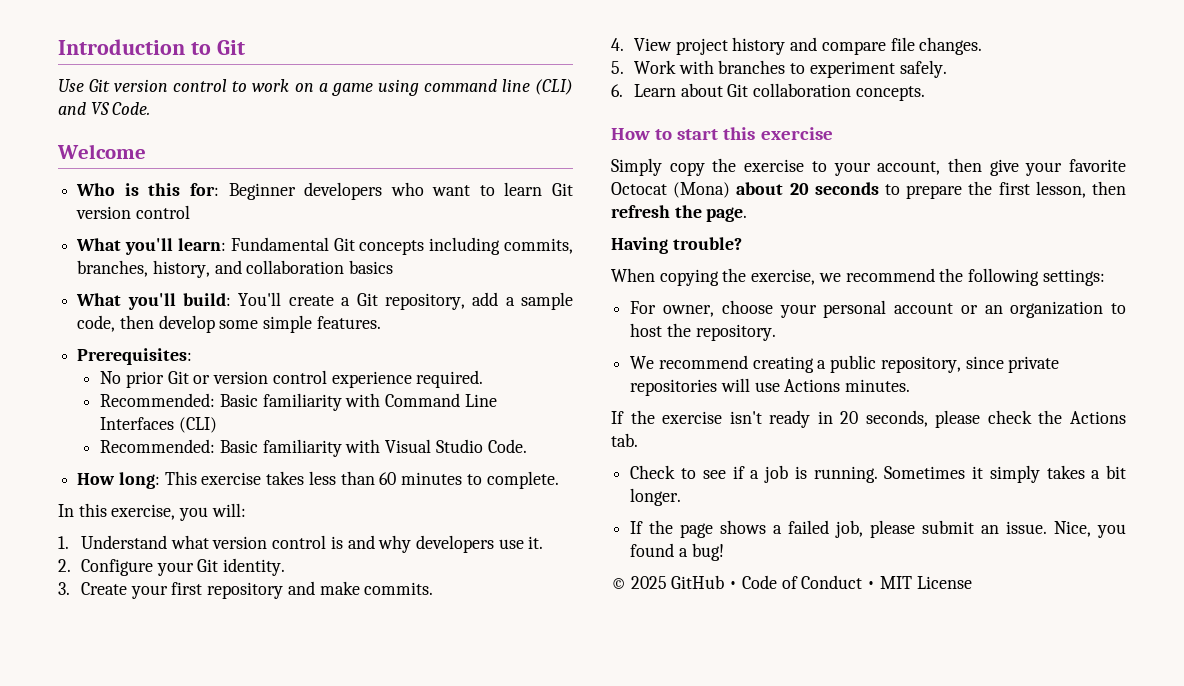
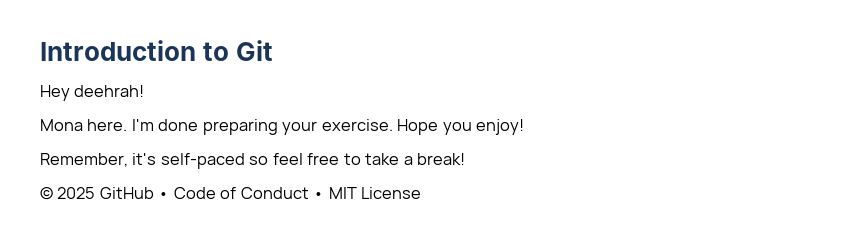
- Use Git version control to work on a game using command line (CLI) and VS Code.
- Welcome
- Who is this for: Beginner developers who want to learn Git version control
- What you'll learn: Fundamental Git concepts including commits, branches, history, and collaboration basics
- What you'll build: You'll create a Git repository, add a sample code, then develop some simple features.
- Prerequisites:
- No prior Git or version control experience required.
- Recommended: Basic familiarity with Command Line Interfaces (CLI)
- Recommended: Basic familiarity with Visual Studio Code.
- How long: This exercise takes less than 60 minutes to complete.
- In this exercise, you will:
- 1. Understand what version control is and why developers use it.
- 2. Configure your Git identity.
- 3. Create your first repository and make commits.
- 4. View project history and compare file changes.
- 5. Work with branches to experiment safely.
- 6. Learn about Git collaboration concepts.
- How to start this exercise
- Simply copy the exercise to your account, then give your favorite Octocat (Mona) about 20 seconds to prepare the first lesson, then refresh the page.
- Having trouble?
- When copying the exercise, we recommend the following settings:
- For owner, choose your personal account or an organization to host the repository.
- We recommend creating a public repository, since private repositories will use Actions minutes.
- If the exercise isn't ready in 20 seconds, please check the Actions tab.
- Check to see if a job is running. Sometimes it simply takes a bit longer.
- If the page shows a failed job, please submit an issue. Nice, you found a bug!
+ Hey deehrah!
+ Mona here. I'm done preparing your exercise. Hope you enjoy!
+ Remember, it's self-paced so feel free to take a break!

